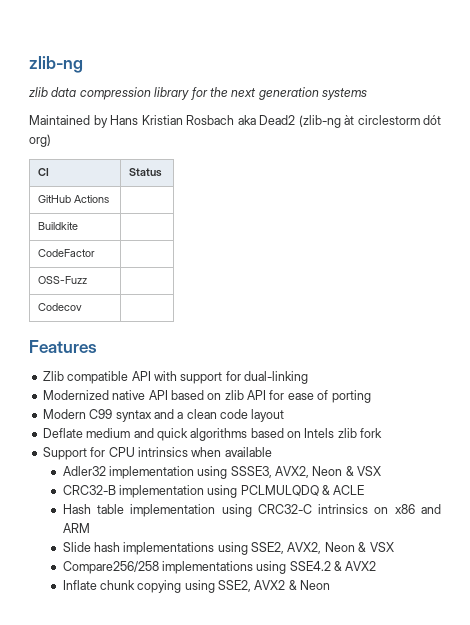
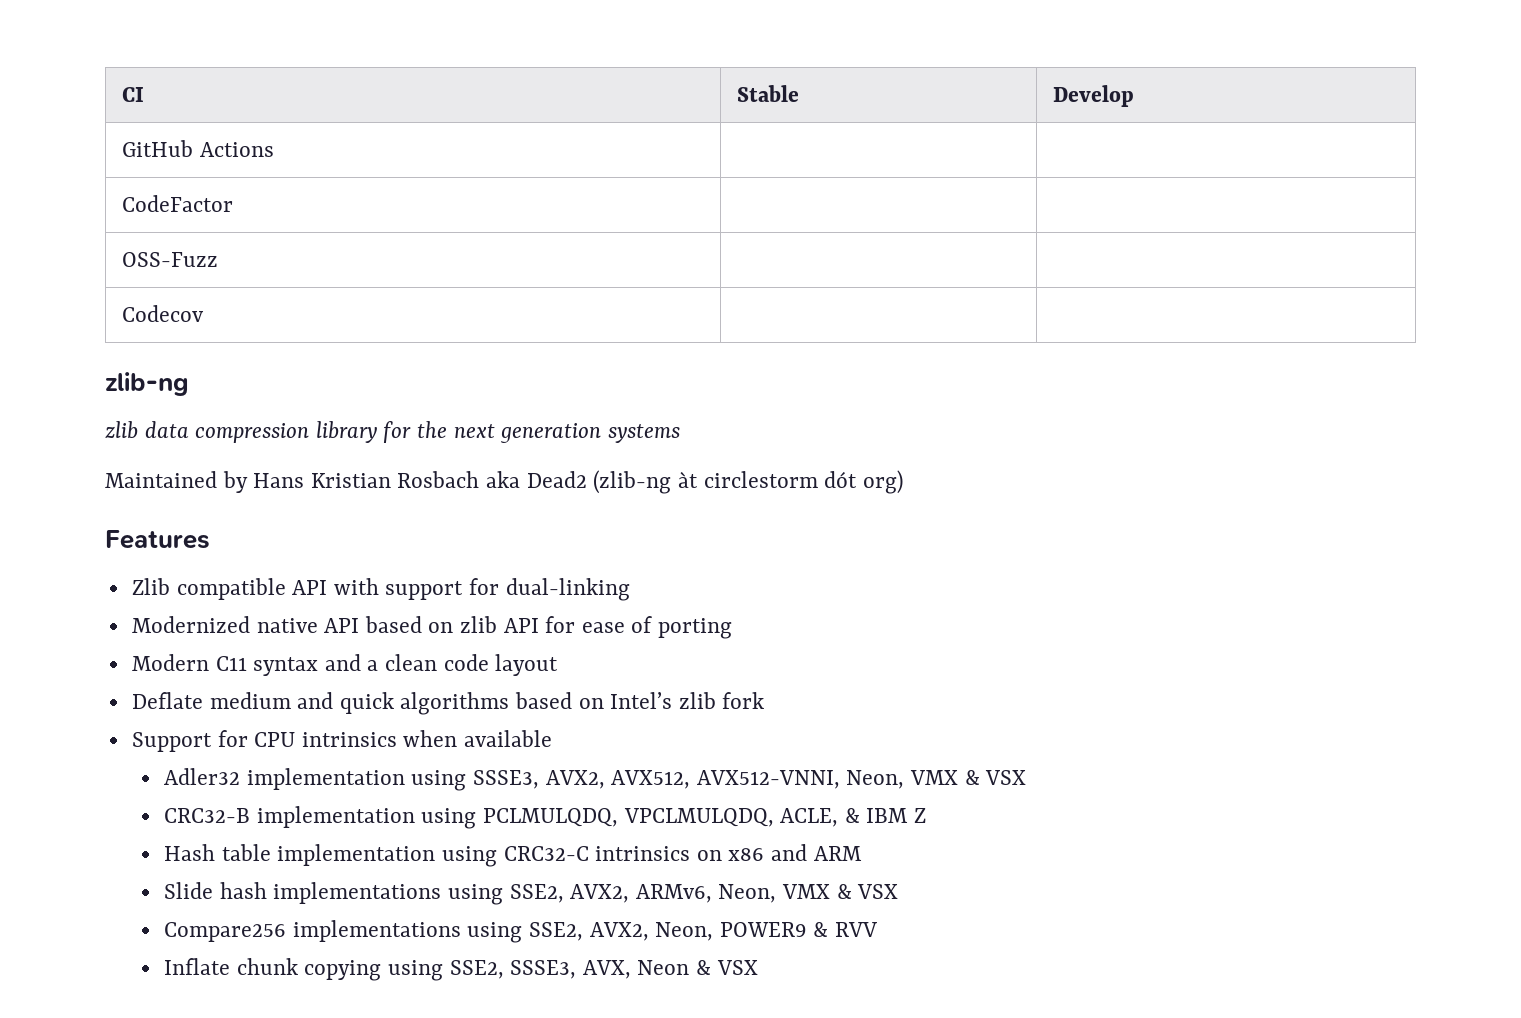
+ CI | Stable | Develop
+ GitHub Actions | |
+ CodeFactor | |
+ OSS-Fuzz | |
+ Codecov | |
- CI | Status
- GitHub Actions |
- Buildkite |
- CodeFactor |
- OSS-Fuzz |
- Codecov |
- Modern C99 syntax and a clean code layout
+ Modern C11 syntax and a clean code layout
- Deflate medium and quick algorithms based on Intels zlib fork
+ Deflate medium and quick algorithms based on Intel’s zlib fork
- Adler32 implementation using SSSE3, AVX2, Neon & VSX
+ Adler32 implementation using SSSE3, AVX2, AVX512, AVX512-VNNI, Neon, VMX & VSX
- CRC32-B implementation using PCLMULQDQ & ACLE
+ CRC32-B implementation using PCLMULQDQ, VPCLMULQDQ, ACLE, & IBM Z
- Slide hash implementations using SSE2, AVX2, Neon & VSX
- Compare256/258 implementations using SSE4.2 & AVX2
+ Slide hash implementations using SSE2, AVX2, ARMv6, Neon, VMX & VSX
+ Compare256 implementations using SSE2, AVX2, Neon, POWER9 & RVV
- Inflate chunk copying using SSE2, AVX2 & Neon
+ Inflate chunk copying using SSE2, SSSE3, AVX, Neon & VSX

